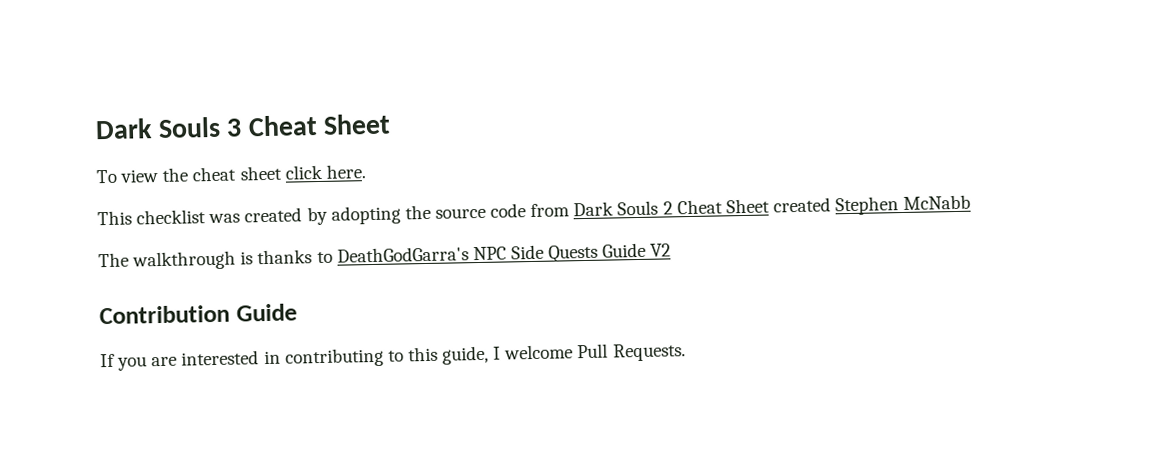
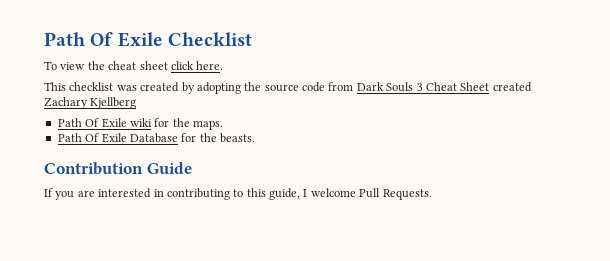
- Dark Souls 3 Cheat Sheet
+ Path Of Exile Checklist
- This checklist was created by adopting the source code from Dark Souls 2 Cheat Sheet created Stephen McNabb
- The walkthrough is thanks to DeathGodGarra's NPC Side Quests Guide V2
+ This checklist was created by adopting the source code from Dark Souls 3 Cheat Sheet created Zachary Kjellberg
+ Path Of Exile wiki for the maps.
+ Path Of Exile Database for the beasts.

